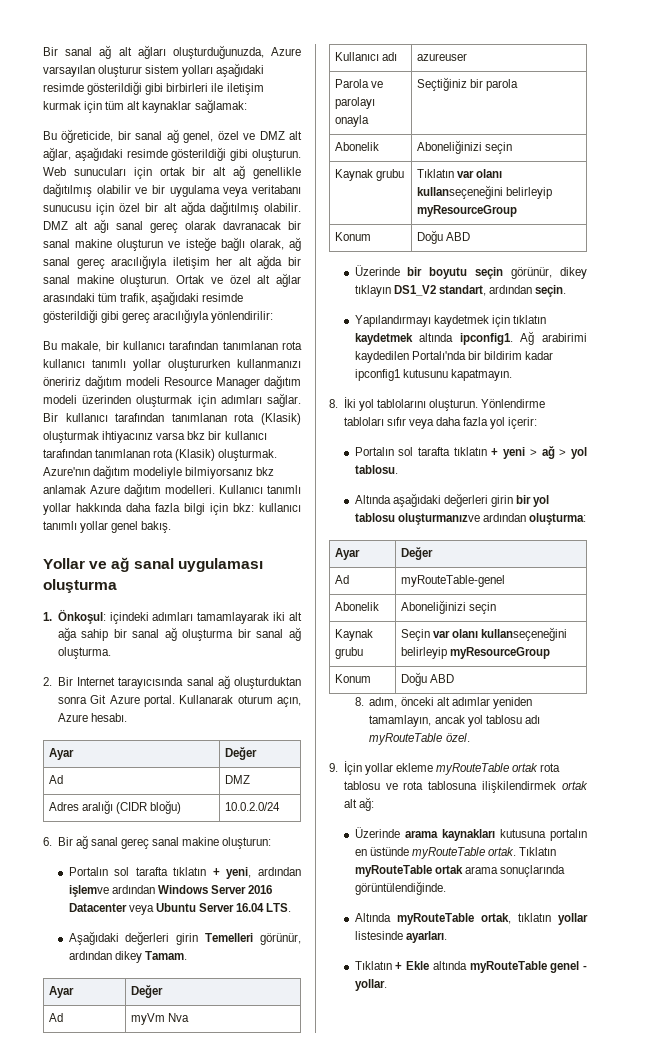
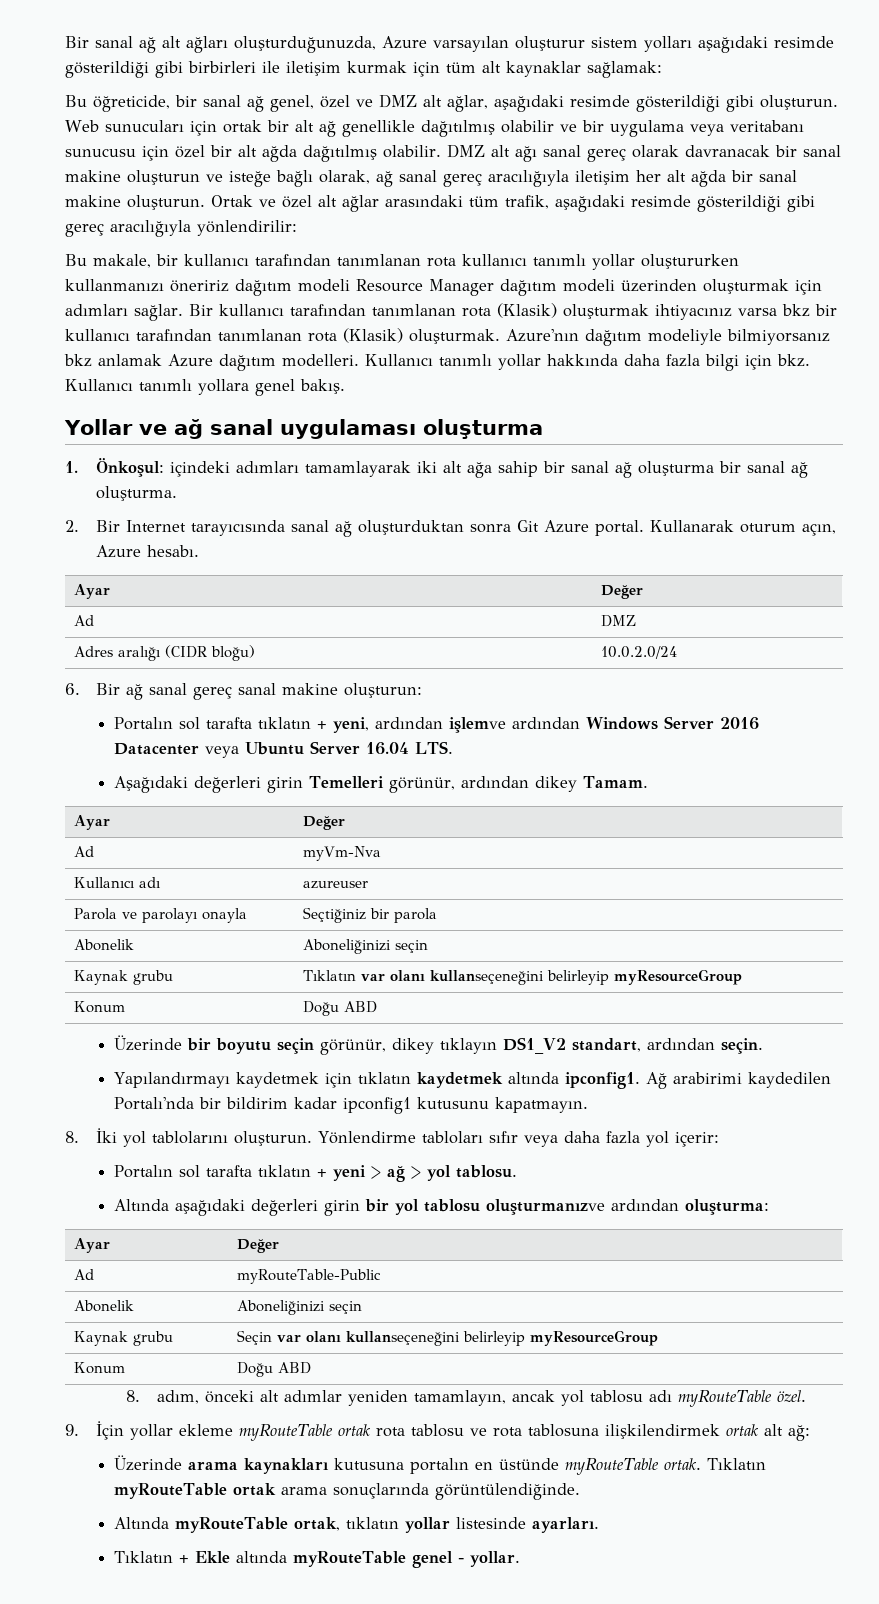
- Kullanıcı tanımlı yollar hakkında daha fazla bilgi için bkz: kullanıcı tanımlı yollar genel bakış.
+ Kullanıcı tanımlı yollar hakkında daha fazla bilgi için bkz. Kullanıcı tanımlı yollara genel bakış.
- Ad | myVm Nva
+ Ad | myVm-Nva
- Ad | myRouteTable-genel
+ Ad | myRouteTable-Public

